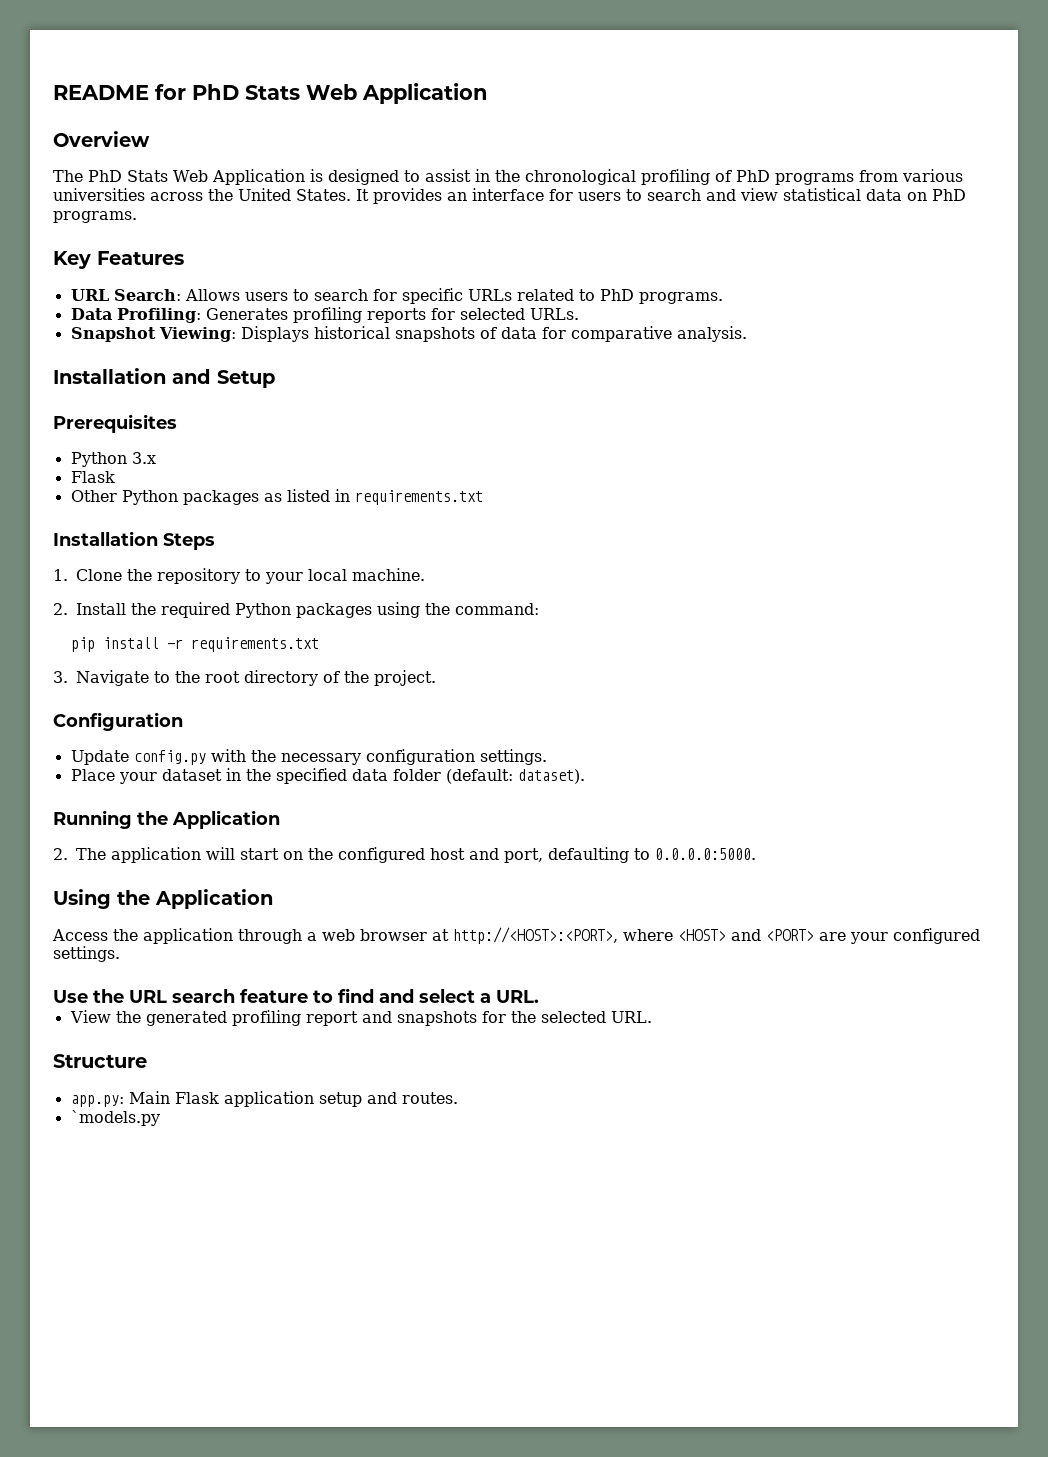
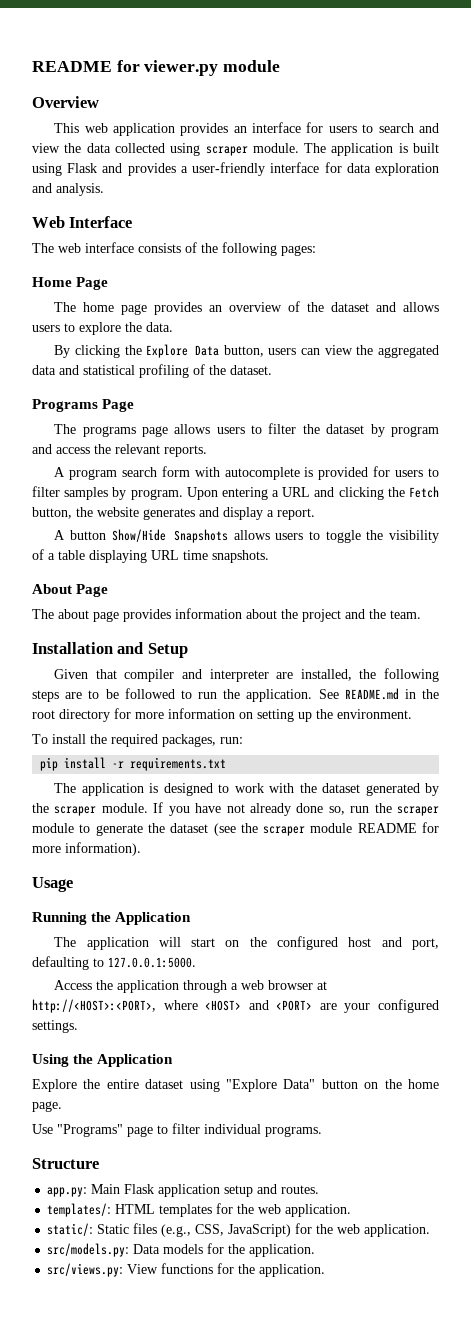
- README for PhD Stats Web Application
+ README for viewer.py module
  Overview
- The PhD Stats Web Application is designed to assist in the chronological profiling of PhD programs from various universities across the United States. It provides an interface for users to search and view statistical data on PhD programs.
- Key Features
- URL Search: Allows users to search for specific URLs related to PhD programs.
- Data Profiling: Generates profiling reports for selected URLs.
- Snapshot Viewing: Displays historical snapshots of data for comparative analysis.
+ This web application provides an interface for users to search and view the data collected using scraper module. The application is built using Flask and provides a user-friendly interface for data exploration and analysis.
+ Web Interface
+ The web interface consists of the following pages:
+ Home Page
+ The home page provides an overview of the dataset and allows users to explore the data.
+ By clicking the Explore Data button, users can view the aggregated data and statistical profiling of the dataset.
+ Programs Page
+ The programs page allows users to filter the dataset by program and access the relevant reports.
+ A program search form with autocomplete is provided for users to filter samples by program. Upon entering a URL and clicking the Fetch button, the website generates and display a report.
+ A button Show/Hide Snapshots allows users to toggle the visibility of a table displaying URL time snapshots.
+ About Page
+ The about page provides information about the project and the team.
  Installation and Setup
- Prerequisites
- Python 3.x
- Flask
- Other Python packages as listed in requirements.txt
- Installation Steps
- 1. Clone the repository to your local machine.
- 2. Install the required Python packages using the command:
+ Given that compiler and interpreter are installed, the following steps are to be followed to run the application. See README.md in the root directory for more information on setting up the environment.
+ To install the required packages, run:
  pip install -r requirements.txt
- 3. Navigate to the root directory of the project.
- Configuration
- Update config.py with the necessary configuration settings.
- Place your dataset in the specified data folder (default: dataset).
+ The application is designed to work with the dataset generated by the scraper module. If you have not already done so, run the scraper module to generate the dataset (see the scraper module README for more information).
+ Usage
- 2. The application will start on the configured host and port, defaulting to 0.0.0.0:5000.
- Using the Application
+ The application will start on the configured host and port, defaulting to 127.0.0.1:5000.
- Use the URL search feature to find and select a URL.
- View the generated profiling report and snapshots for the selected URL.
+ Using the Application
+ Explore the entire dataset using "Explore Data" button on the home page.
+ Use "Programs" page to filter individual programs.
- `models.py
+ templates/: HTML templates for the web application.
+ static/: Static files (e.g., CSS, JavaScript) for the web application.
+ src/models.py: Data models for the application.
+ src/views.py: View functions for the application.

